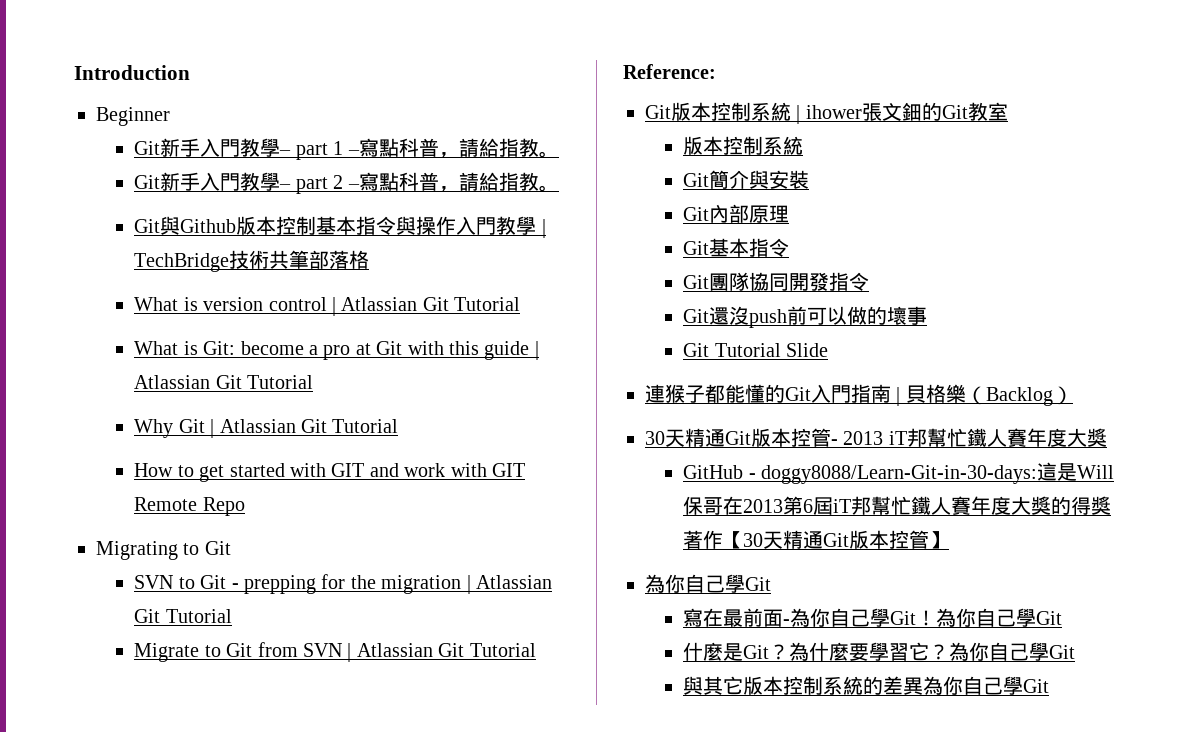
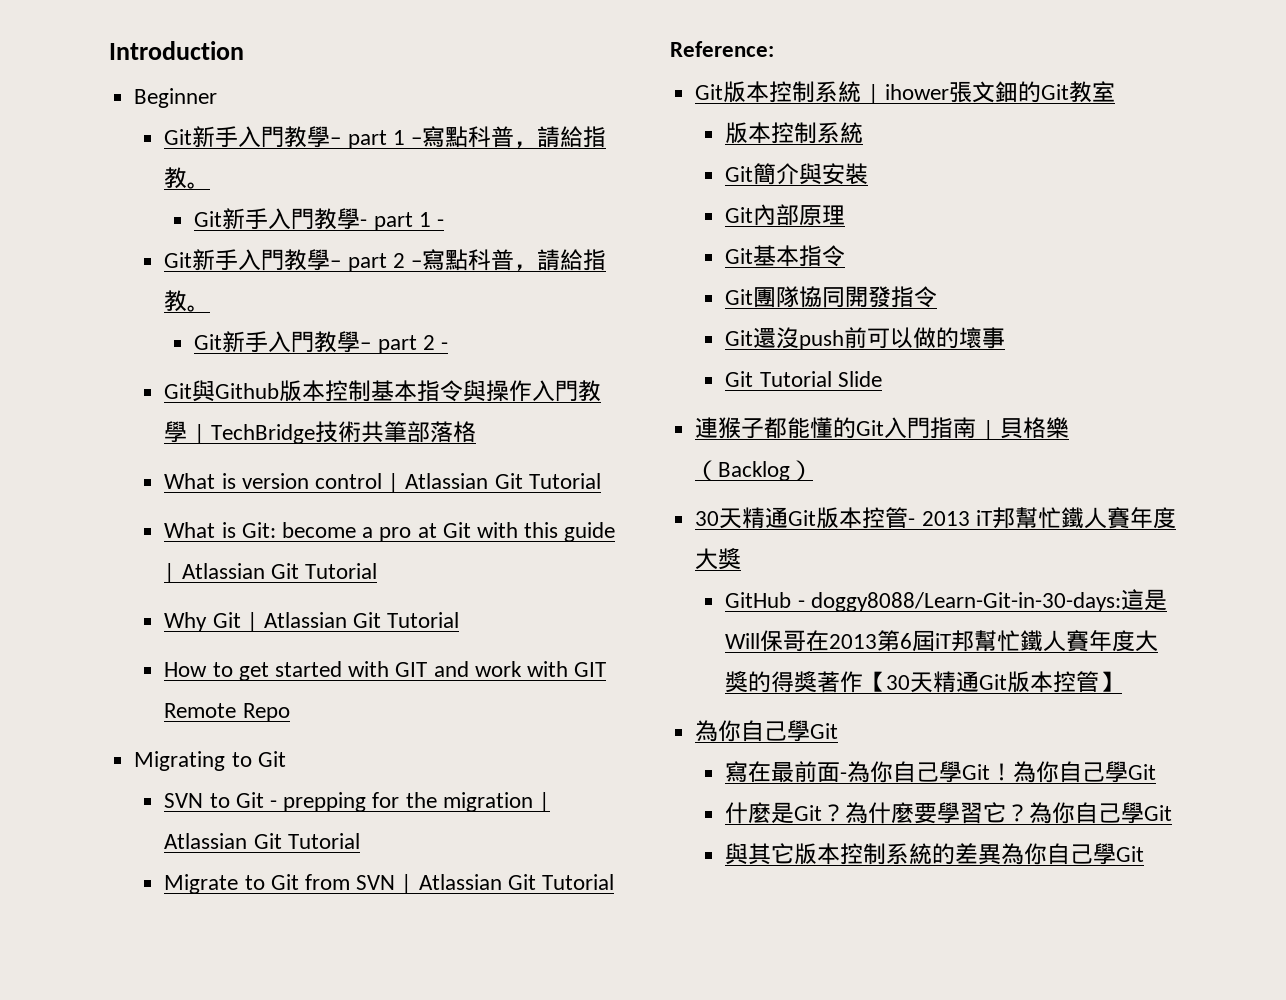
  Git新手入門教學– part 1 –寫點科普，請給指教。
+ Git新手入門教學- part 1 -
  Git新手入門教學– part 2 –寫點科普，請給指教。
+ Git新手入門教學– part 2 -

